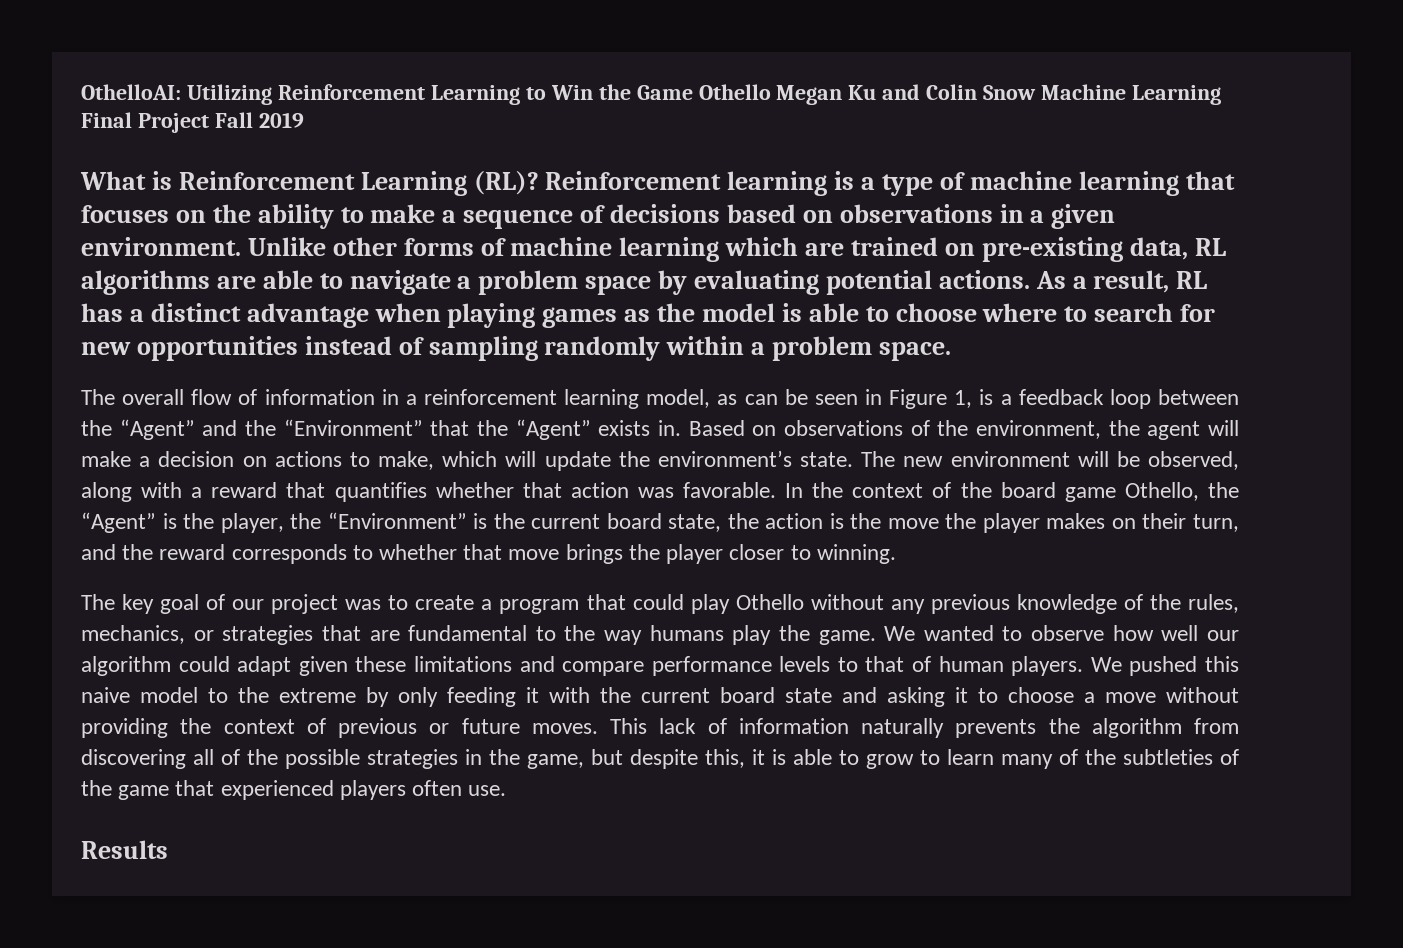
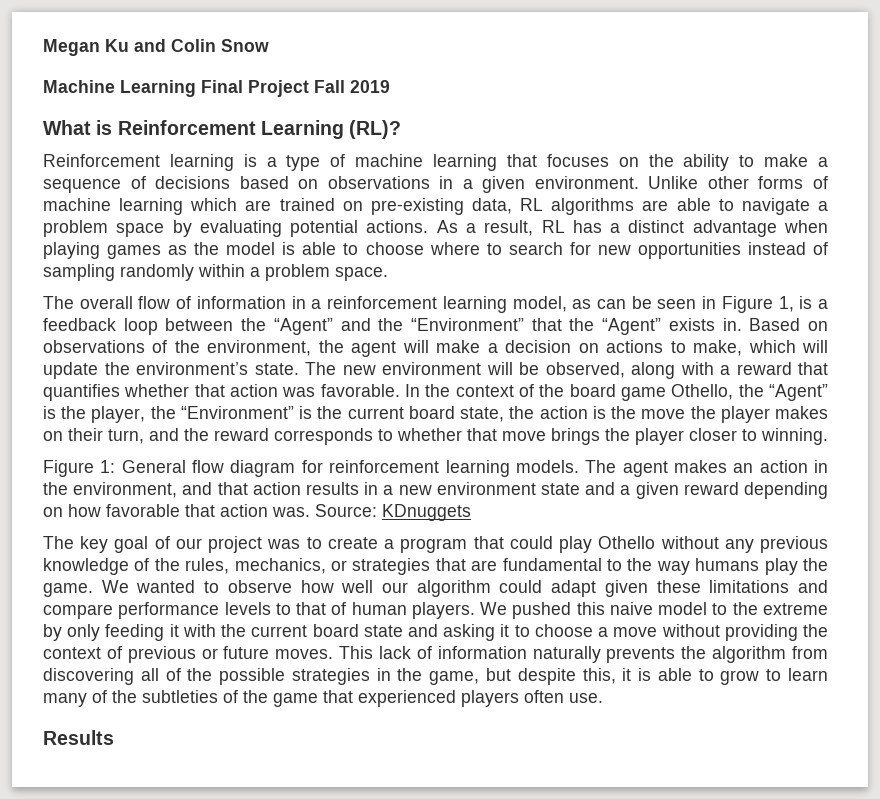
- OthelloAI: Utilizing Reinforcement Learning to Win the Game Othello Megan Ku and Colin Snow Machine Learning Final Project Fall 2019
+ Megan Ku and Colin Snow
+ Machine Learning Final Project Fall 2019
- What is Reinforcement Learning (RL)? Reinforcement learning is a type of machine learning that focuses on the ability to make a sequence of decisions based on observations in a given environment.
+ What is Reinforcement Learning (RL)?
+ Reinforcement learning is a type of machine learning that focuses on the ability to make a sequence of decisions based on observations in a given environment.
+ Figure 1: General flow diagram for reinforcement learning models. The agent makes an action in the environment, and that action results in a new environment state and a given reward depending on how favorable that action was. Source: KDnuggets

